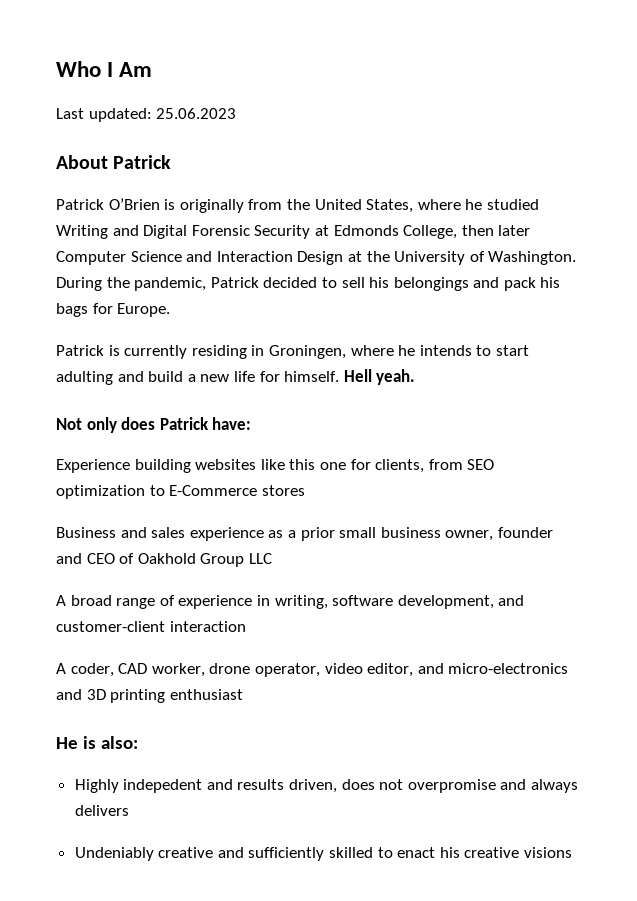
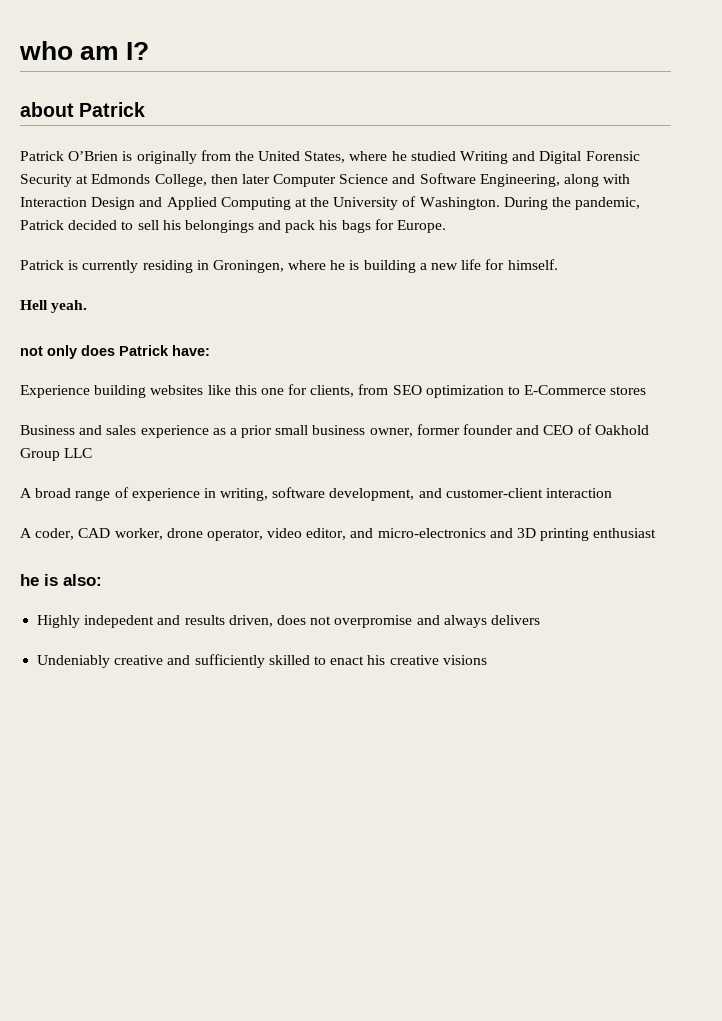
- Who I Am
- Last updated: 25.06.2023
- About Patrick
+ who am I?
+ about Patrick
- Patrick O’Brien is originally from the United States, where he studied Writing and Digital Forensic Security at Edmonds College, then later Computer Science and Interaction Design at the University of Washington.
+ Patrick O’Brien is originally from the United States, where he studied Writing and Digital Forensic Security at Edmonds College, then later Computer Science and Software Engineering, along with Interaction Design and Applied Computing at the University of Washington.
- Patrick is currently residing in Groningen, where he intends to start adulting and build a new life for himself. Hell yeah.
+ Patrick is currently residing in Groningen, where he is building a new life for himself.
+ Hell yeah.
- Not only does Patrick have:
+ not only does Patrick have:
- Business and sales experience as a prior small business owner, founder and CEO of Oakhold Group LLC
+ Business and sales experience as a prior small business owner, former founder and CEO of Oakhold Group LLC
- He is also:
+ he is also:

